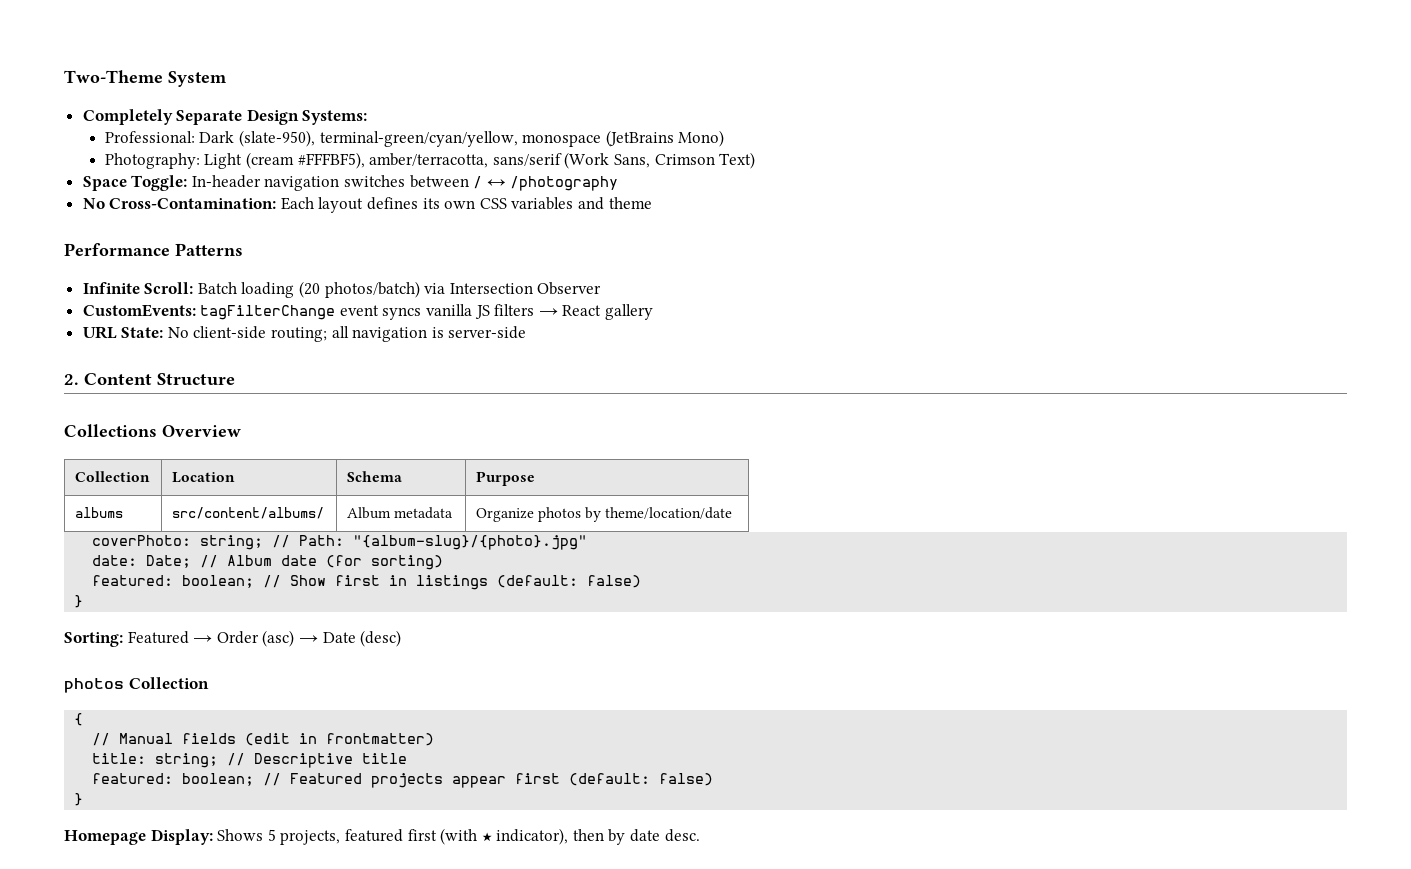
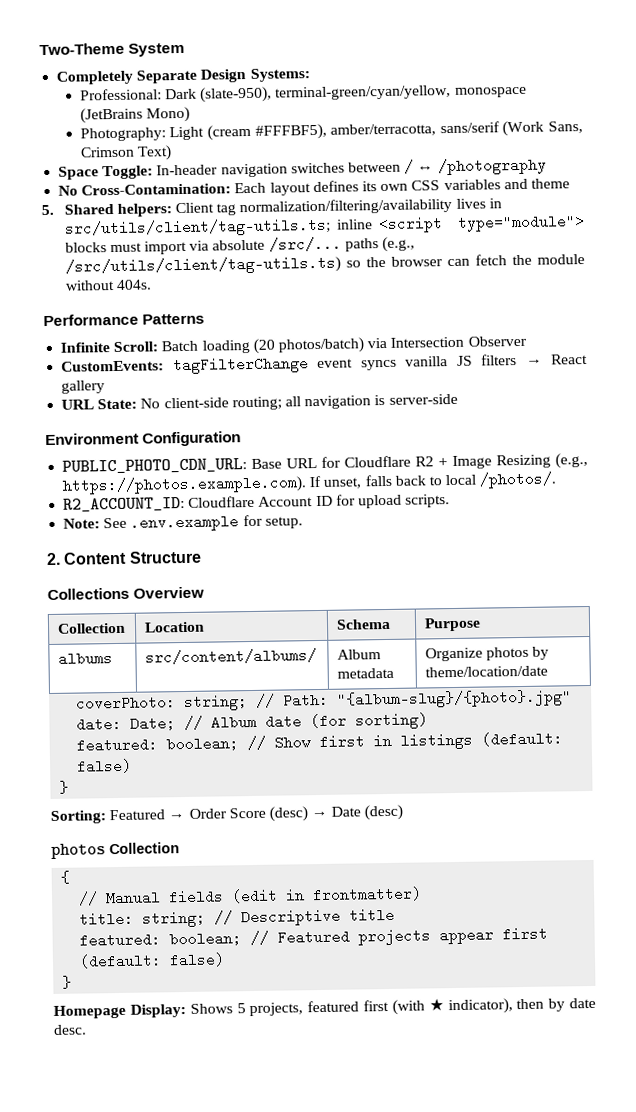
+ 5. Shared helpers: Client tag normalization/filtering/availability lives in src/utils/client/tag-utils.ts; inline <script type="module"> blocks must import via absolute /src/... paths (e.g., /src/utils/client/tag-utils.ts) so the browser can fetch the module without 404s.
+ Environment Configuration
+ PUBLIC_PHOTO_CDN_URL: Base URL for Cloudflare R2 + Image Resizing (e.g., https://photos.example.com). If unset, falls back to local /photos/.
+ R2_ACCOUNT_ID: Cloudflare Account ID for upload scripts.
+ Note: See .env.example for setup.
- Sorting: Featured → Order (asc) → Date (desc)
+ Sorting: Featured → Order Score (desc) → Date (desc)

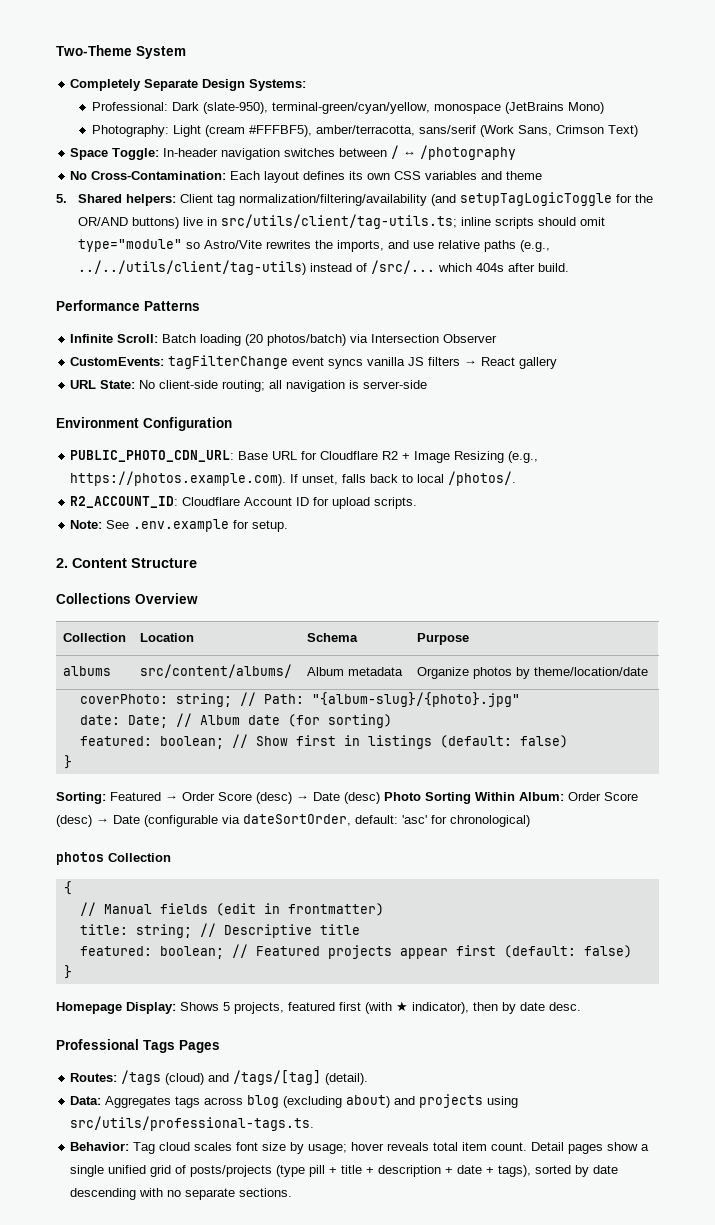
- 5. Shared helpers: Client tag normalization/filtering/availability lives in src/utils/client/tag-utils.ts; inline <script type="module"> blocks must import via absolute /src/... paths (e.g., /src/utils/client/tag-utils.ts) so the browser can fetch the module without 404s.
+ 5. Shared helpers: Client tag normalization/filtering/availability (and setupTagLogicToggle for the OR/AND buttons) live in src/utils/client/tag-utils.ts; inline scripts should omit type="module" so Astro/Vite rewrites the imports, and use relative paths (e.g., ../../utils/client/tag-utils) instead of /src/... which 404s after build.
- Sorting: Featured → Order Score (desc) → Date (desc)
+ Sorting: Featured → Order Score (desc) → Date (desc) Photo Sorting Within Album: Order Score (desc) → Date (configurable via dateSortOrder, default: 'asc' for chronological)
+ Professional Tags Pages
+ Routes: /tags (cloud) and /tags/[tag] (detail).
+ Data: Aggregates tags across blog (excluding about) and projects using src/utils/professional-tags.ts.
+ Behavior: Tag cloud scales font size by usage; hover reveals total item count. Detail pages show a single unified grid of posts/projects (type pill + title + description + date + tags), sorted by date descending with no separate sections.

